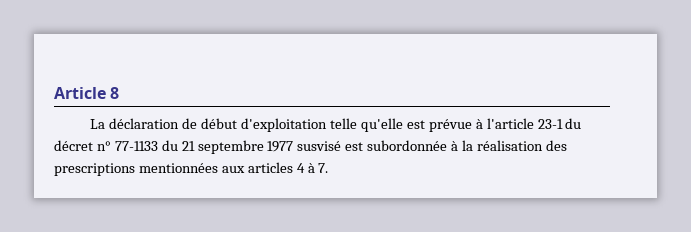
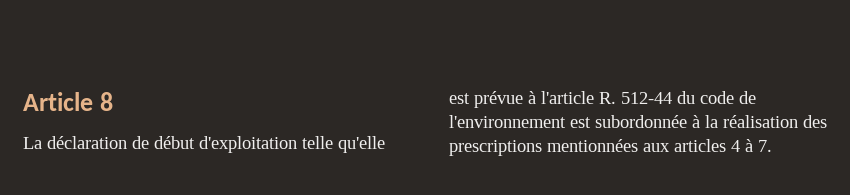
- La déclaration de début d'exploitation telle qu'elle est prévue à l'article 23-1 du décret n° 77-1133 du 21 septembre 1977 susvisé est subordonnée à la réalisation des prescriptions mentionnées aux articles 4 à 7.
+ La déclaration de début d'exploitation telle qu'elle est prévue à l'article R. 512-44 du code de l'environnement est subordonnée à la réalisation des prescriptions mentionnées aux articles 4 à 7.

